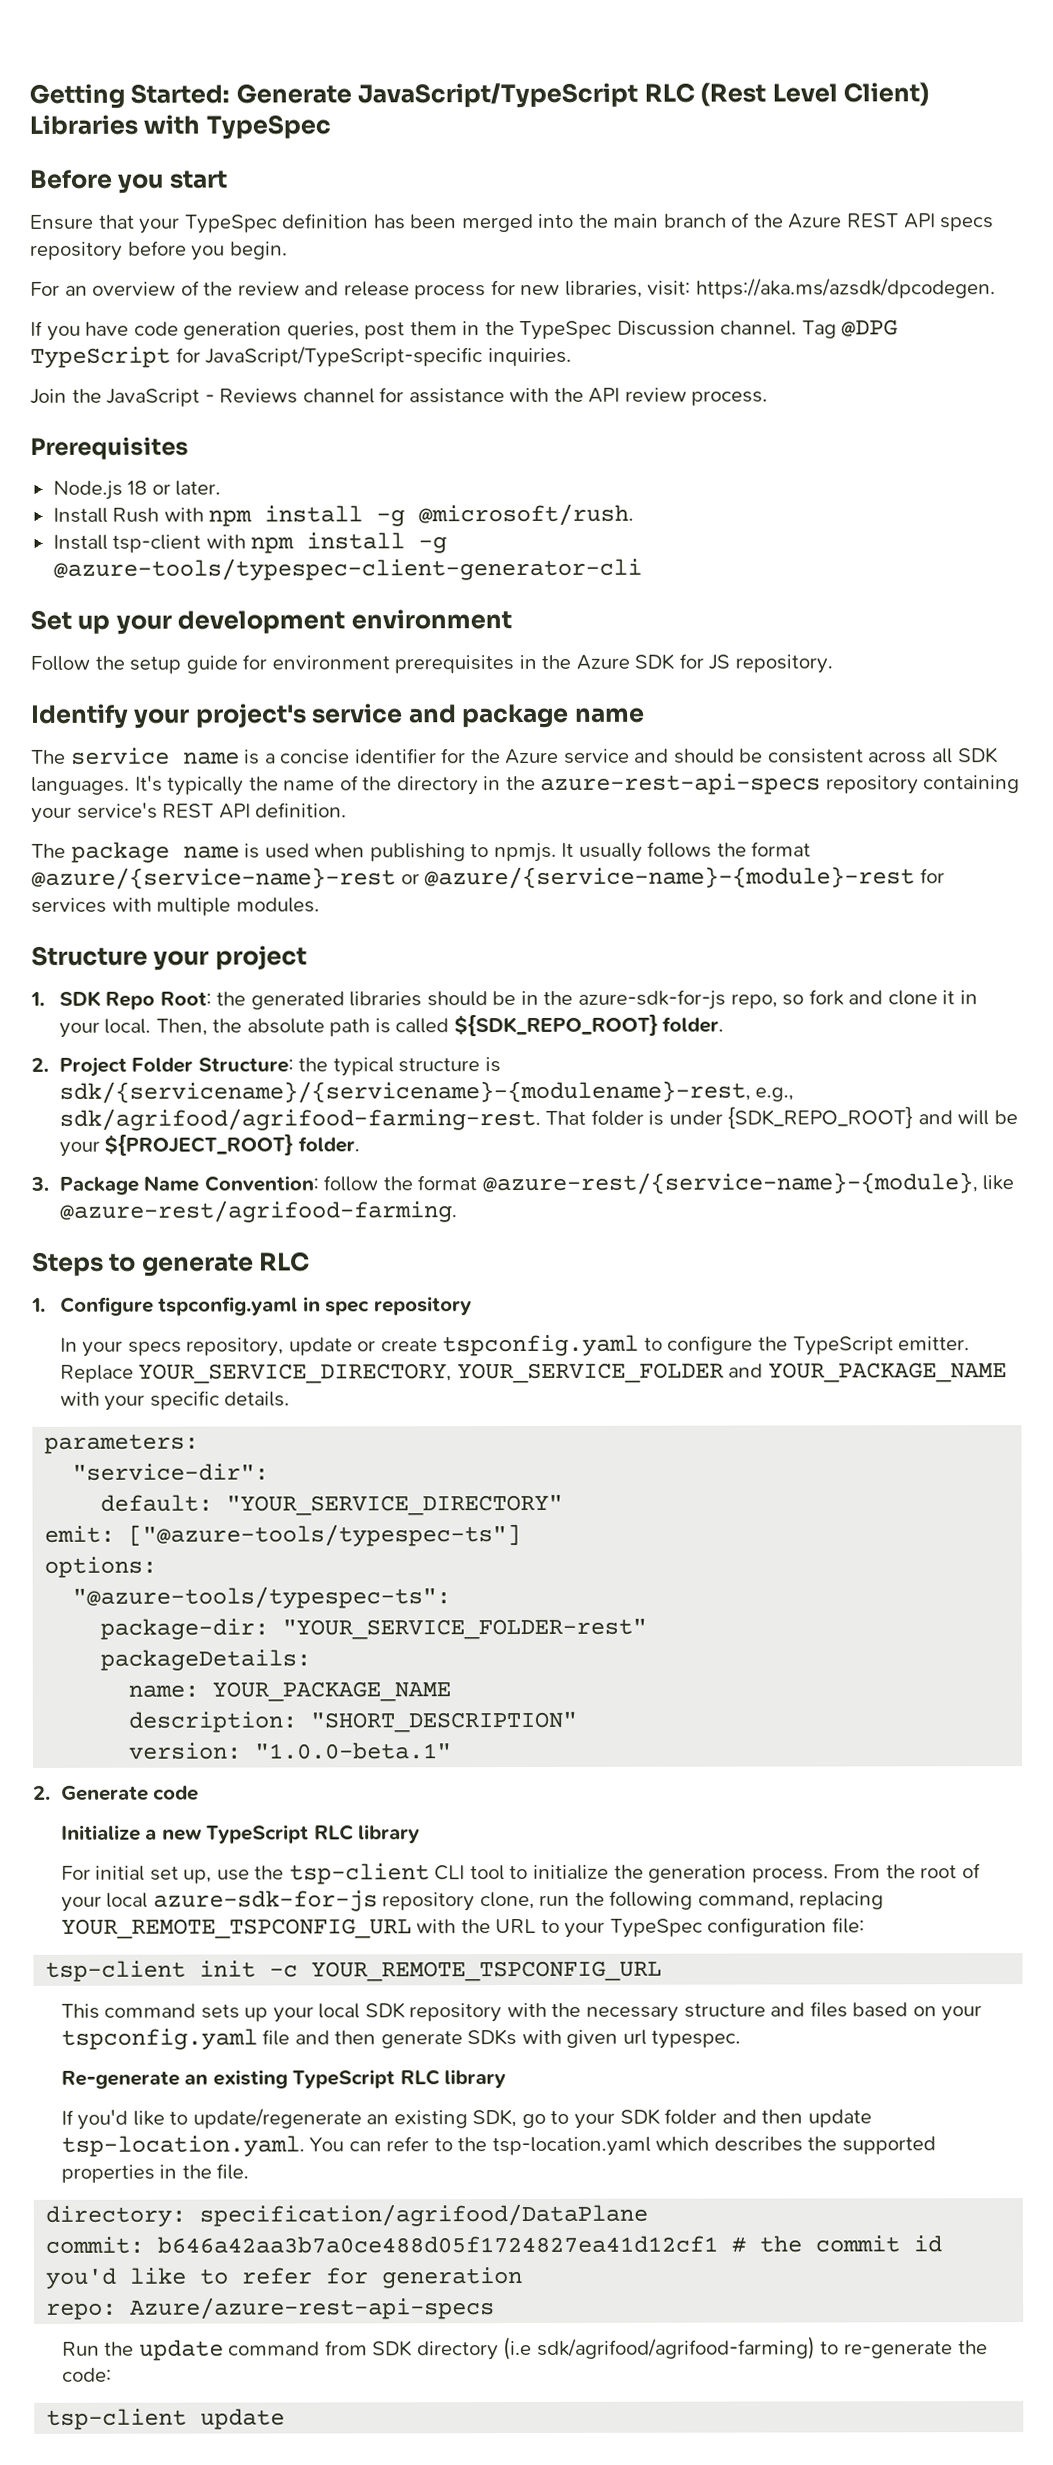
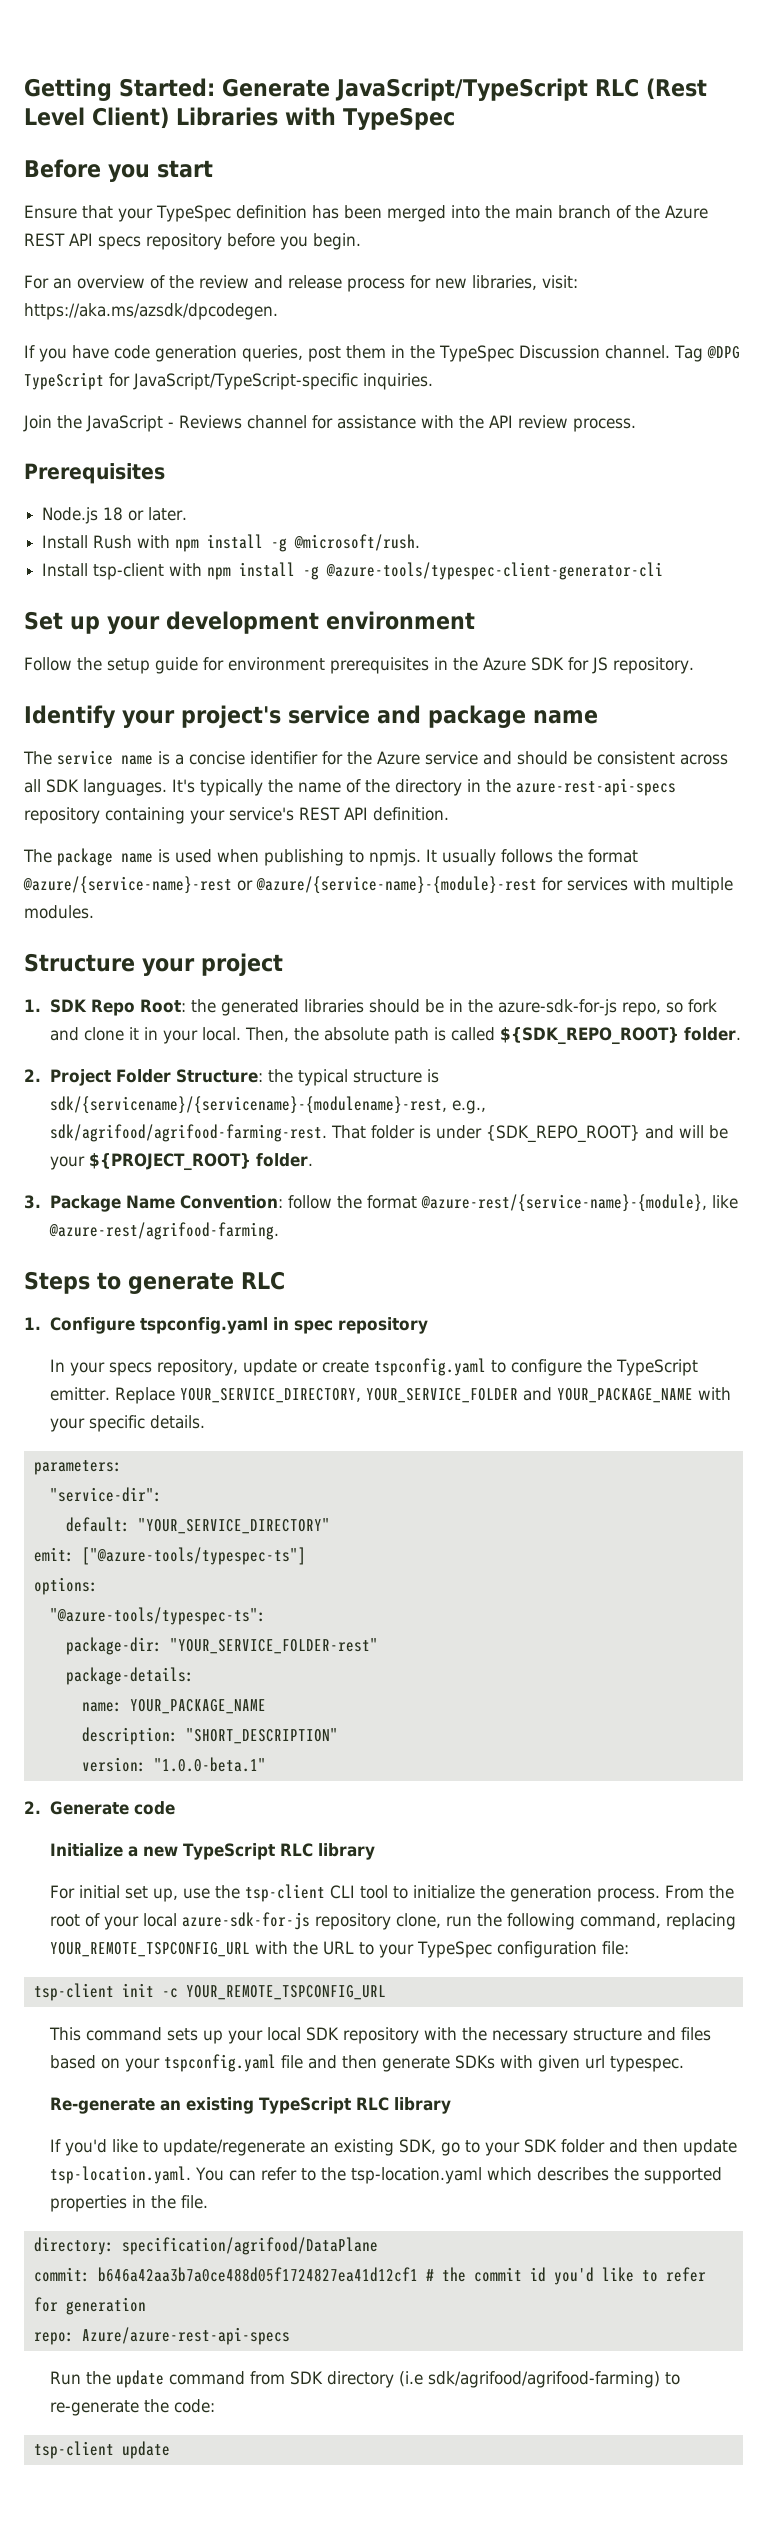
- packageDetails:
+ package-details:

